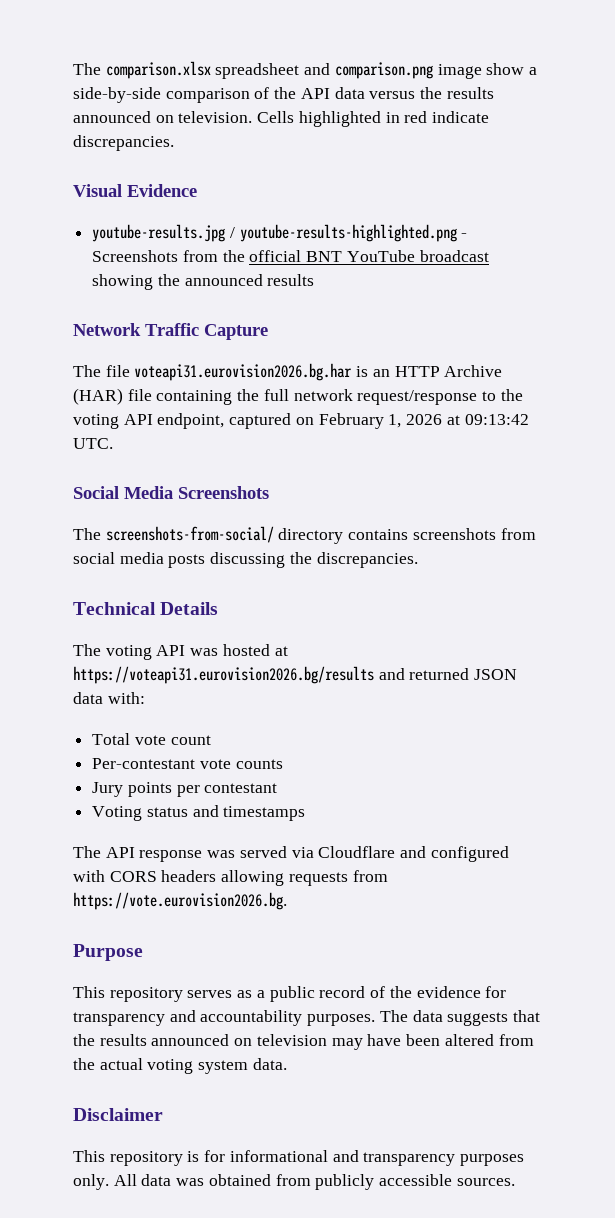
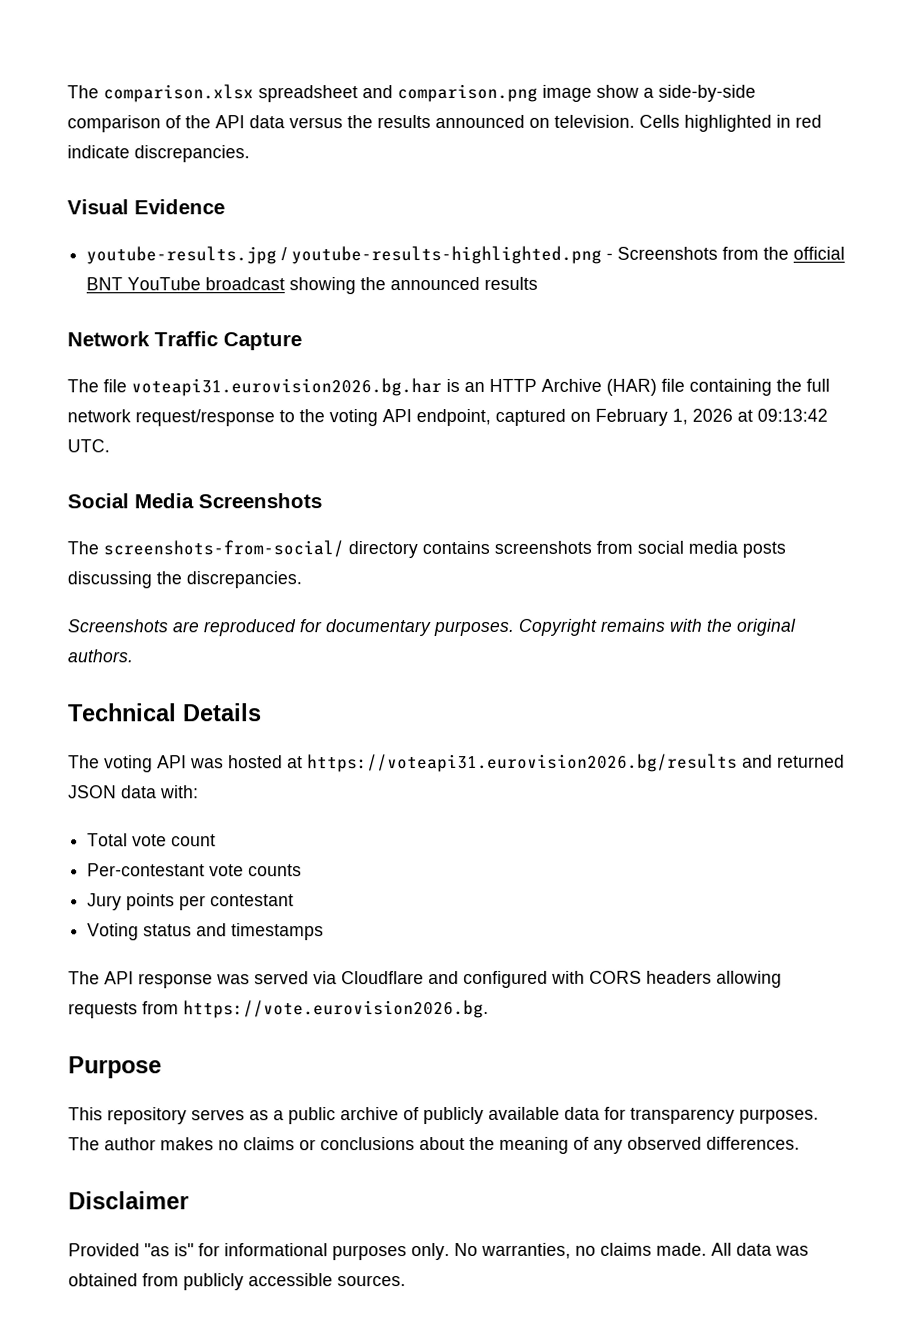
+ Screenshots are reproduced for documentary purposes. Copyright remains with the original authors.
- This repository serves as a public record of the evidence for transparency and accountability purposes. The data suggests that the results announced on television may have been altered from the actual voting system data.
+ This repository serves as a public archive of publicly available data for transparency purposes. The author makes no claims or conclusions about the meaning of any observed differences.
  Disclaimer
- This repository is for informational and transparency purposes only.
+ Provided "as is" for informational purposes only. No warranties, no claims made.

